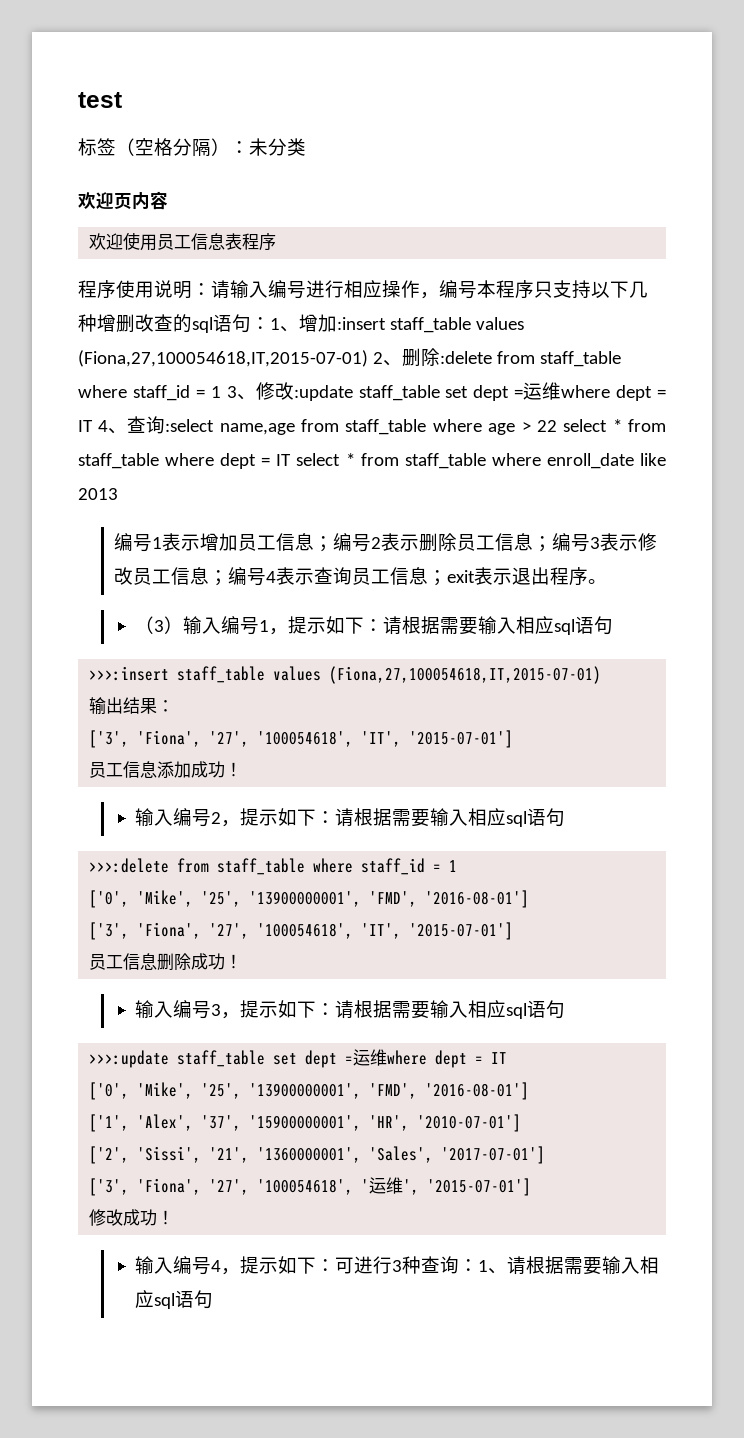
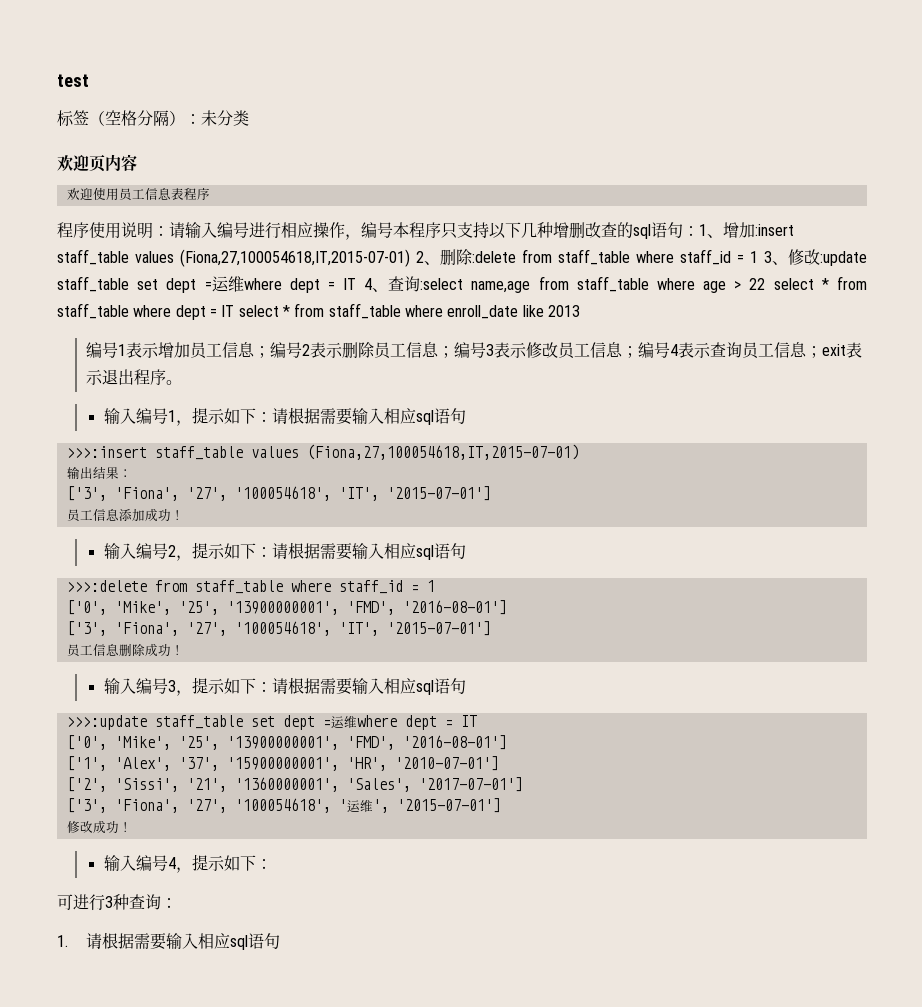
- （3）输入编号1，提示如下：请根据需要输入相应sql语句
+ 输入编号1，提示如下：请根据需要输入相应sql语句
- 输入编号4，提示如下：可进行3种查询：1、请根据需要输入相应sql语句
+ 输入编号4，提示如下：
+ 可进行3种查询：
+ 1.请根据需要输入相应sql语句

